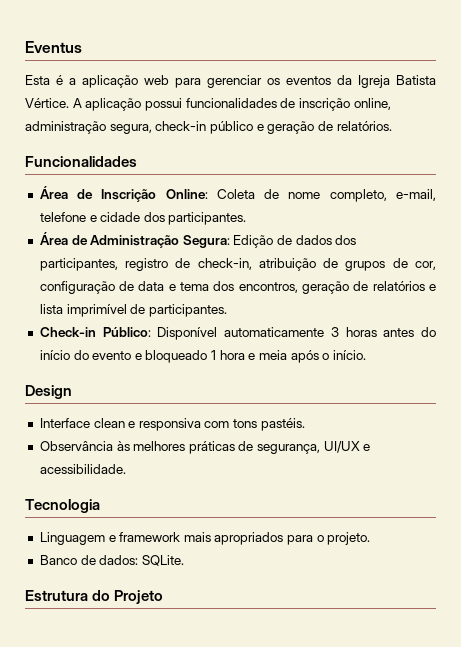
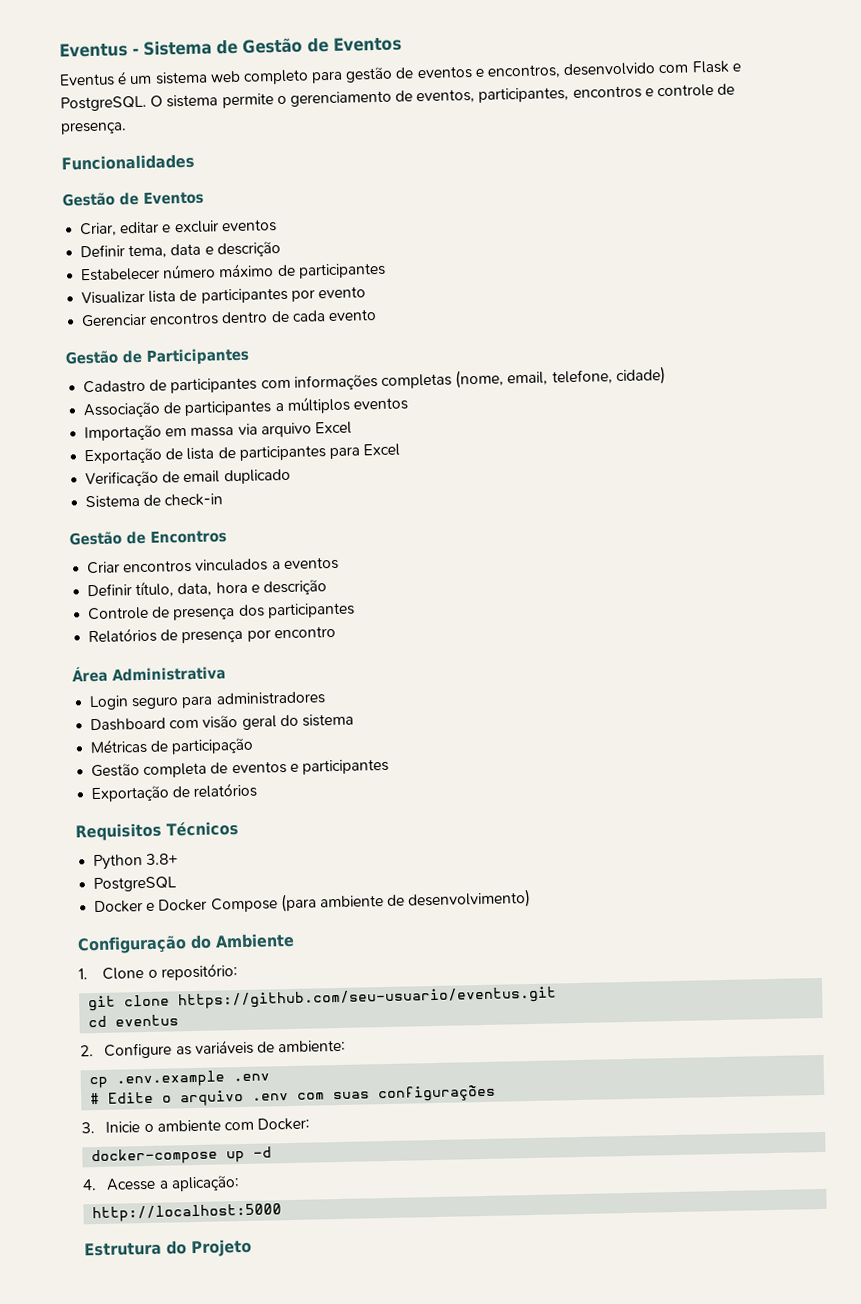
- Eventus
- Esta é a aplicação web para gerenciar os eventos da Igreja Batista Vértice. A aplicação possui funcionalidades de inscrição online, administração segura, check-in público e geração de relatórios.
+ Eventus - Sistema de Gestão de Eventos
+ Eventus é um sistema web completo para gestão de eventos e encontros, desenvolvido com Flask e PostgreSQL. O sistema permite o gerenciamento de eventos, participantes, encontros e controle de presença.
  Funcionalidades
- Área de Inscrição Online: Coleta de nome completo, e-mail, telefone e cidade dos participantes.
- Área de Administração Segura: Edição de dados dos participantes, registro de check-in, atribuição de grupos de cor, configuração de data e tema dos encontros, geração de relatórios e lista imprimível de participantes.
- Check-in Público: Disponível automaticamente 3 horas antes do início do evento e bloqueado 1 hora e meia após o início.
- Design
- Interface clean e responsiva com tons pastéis.
- Observância às melhores práticas de segurança, UI/UX e acessibilidade.
- Tecnologia
- Linguagem e framework mais apropriados para o projeto.
- Banco de dados: SQLite.
+ Gestão de Eventos
+ Criar, editar e excluir eventos
+ Definir tema, data e descrição
+ Estabelecer número máximo de participantes
+ Visualizar lista de participantes por evento
+ Gerenciar encontros dentro de cada evento
+ Gestão de Participantes
+ Cadastro de participantes com informações completas (nome, email, telefone, cidade)
+ Associação de participantes a múltiplos eventos
+ Importação em massa via arquivo Excel
+ Exportação de lista de participantes para Excel
+ Verificação de email duplicado
+ Sistema de check-in
+ Gestão de Encontros
+ Criar encontros vinculados a eventos
+ Definir título, data, hora e descrição
+ Controle de presença dos participantes
+ Relatórios de presença por encontro
+ Área Administrativa
+ Login seguro para administradores
+ Dashboard com visão geral do sistema
+ Métricas de participação
+ Gestão completa de eventos e participantes
+ Exportação de relatórios
+ Requisitos Técnicos
+ Python 3.8+
+ PostgreSQL
+ Docker e Docker Compose (para ambiente de desenvolvimento)
+ Configuração do Ambiente
+ 1. Clone o repositório:
+ git clone https://github.com/seu-usuario/eventus.git
+ cd eventus
+ 2. Configure as variáveis de ambiente:
+ cp .env.example .env
+ # Edite o arquivo .env com suas configurações
+ 3. Inicie o ambiente com Docker:
+ docker-compose up -d
+ 4. Acesse a aplicação:
+ http://localhost:5000

